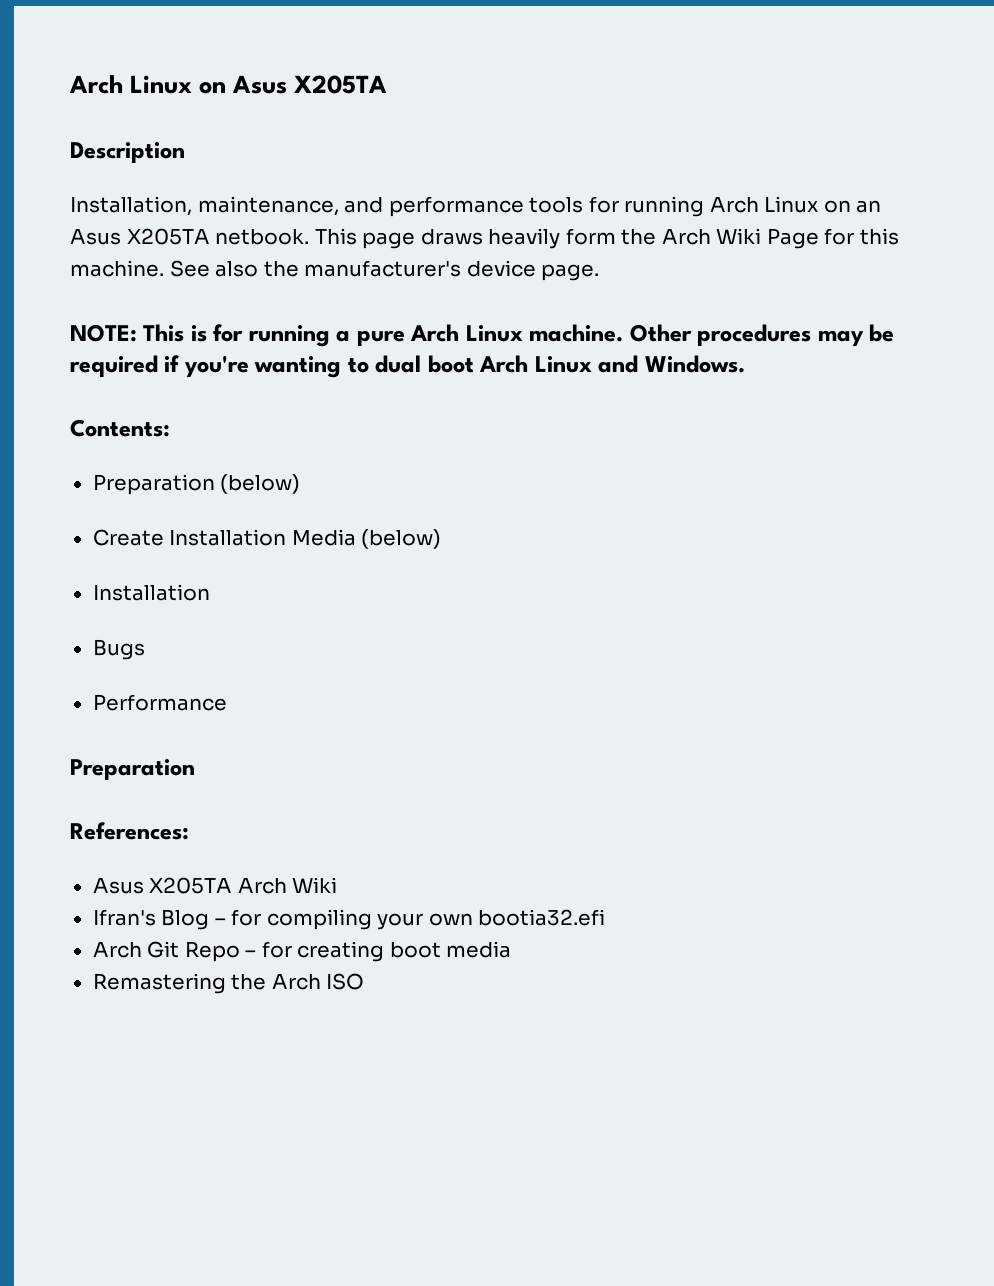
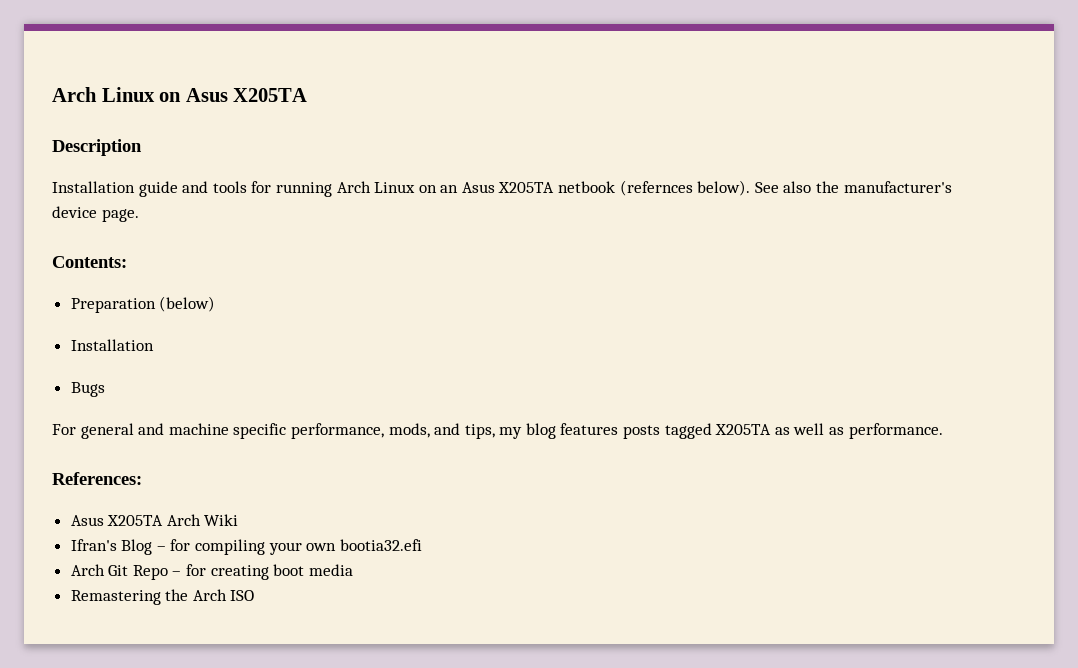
- Installation, maintenance, and performance tools for running Arch Linux on an Asus X205TA netbook. This page draws heavily form the Arch Wiki Page for this machine.
+ Installation guide and tools for running Arch Linux on an Asus X205TA netbook (refernces below).
- NOTE: This is for running a pure Arch Linux machine. Other procedures may be required if you're wanting to dual boot Arch Linux and Windows.
  Contents:
  Preparation (below)
- Create Installation Media (below)
  Installation
  Bugs
- Performance
- Preparation
+ For general and machine specific performance, mods, and tips, my blog features posts tagged X205TA as well as performance.

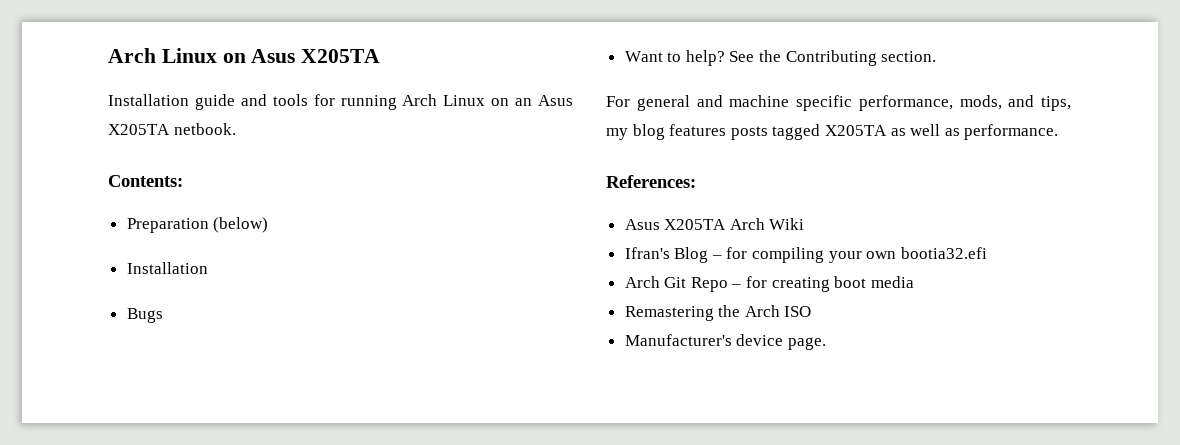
- Description
- Installation guide and tools for running Arch Linux on an Asus X205TA netbook (refernces below). See also the manufacturer's device page.
+ Installation guide and tools for running Arch Linux on an Asus X205TA netbook.
+ Want to help? See the Contributing section.
+ Manufacturer's device page.

